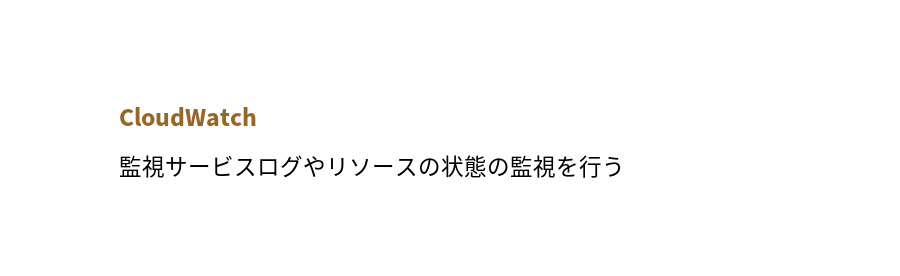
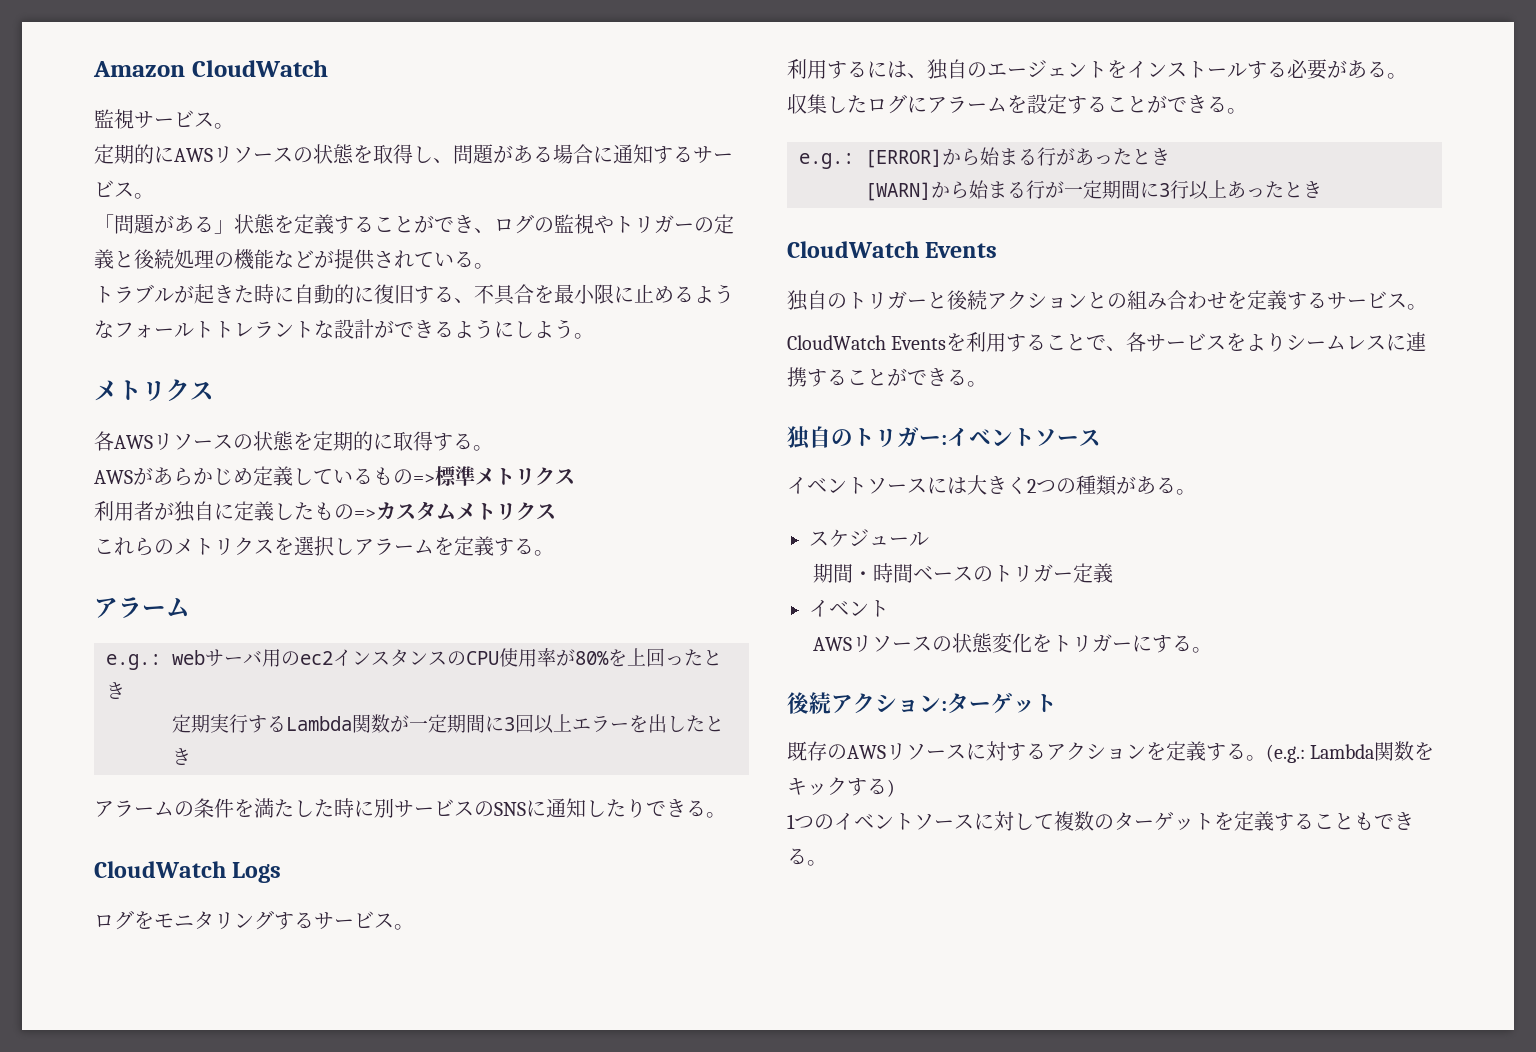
- CloudWatch
+ Amazon CloudWatch
- 監視サービスログやリソースの状態の監視を行う
+ 監視サービス。
+ 定期的にAWSリソースの状態を取得し、問題がある場合に通知するサービス。
+ 「問題がある」状態を定義することができ、ログの監視やトリガーの定義と後続処理の機能などが提供されている。
+ トラブルが起きた時に自動的に復旧する、不具合を最小限に止めるようなフォールトトレラントな設計ができるようにしよう。
+ メトリクス
+ 各AWSリソースの状態を定期的に取得する。
+ AWSがあらかじめ定義しているもの=>標準メトリクス
+ 利用者が独自に定義したもの=>カスタムメトリクス
+ これらのメトリクスを選択しアラームを定義する。
+ アラーム
+ e.g.: webサーバ用のec2インスタンスのCPU使用率が80%を上回ったとき
+ 定期実行するLambda関数が一定期間に3回以上エラーを出したとき
+ アラームの条件を満たした時に別サービスのSNSに通知したりできる。
+ CloudWatch Logs
+ ログをモニタリングするサービス。
+ 利用するには、独自のエージェントをインストールする必要がある。
+ 収集したログにアラームを設定することができる。
+ e.g.: [ERROR]から始まる行があったとき
+ [WARN]から始まる行が一定期間に3行以上あったとき
+ CloudWatch Events
+ 独自のトリガーと後続アクションとの組み合わせを定義するサービス。
+ CloudWatch Eventsを利用することで、各サービスをよりシームレスに連携することができる。
+ 独自のトリガー:イベントソース
+ イベントソースには大きく2つの種類がある。
+ スケジュール
+ 期間・時間ベースのトリガー定義
+ イベント
+ AWSリソースの状態変化をトリガーにする。
+ 後続アクション:ターゲット
+ 既存のAWSリソースに対するアクションを定義する。(e.g.: Lambda関数をキックする)
+ 1つのイベントソースに対して複数のターゲットを定義することもできる。

